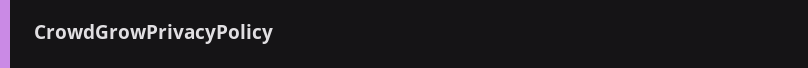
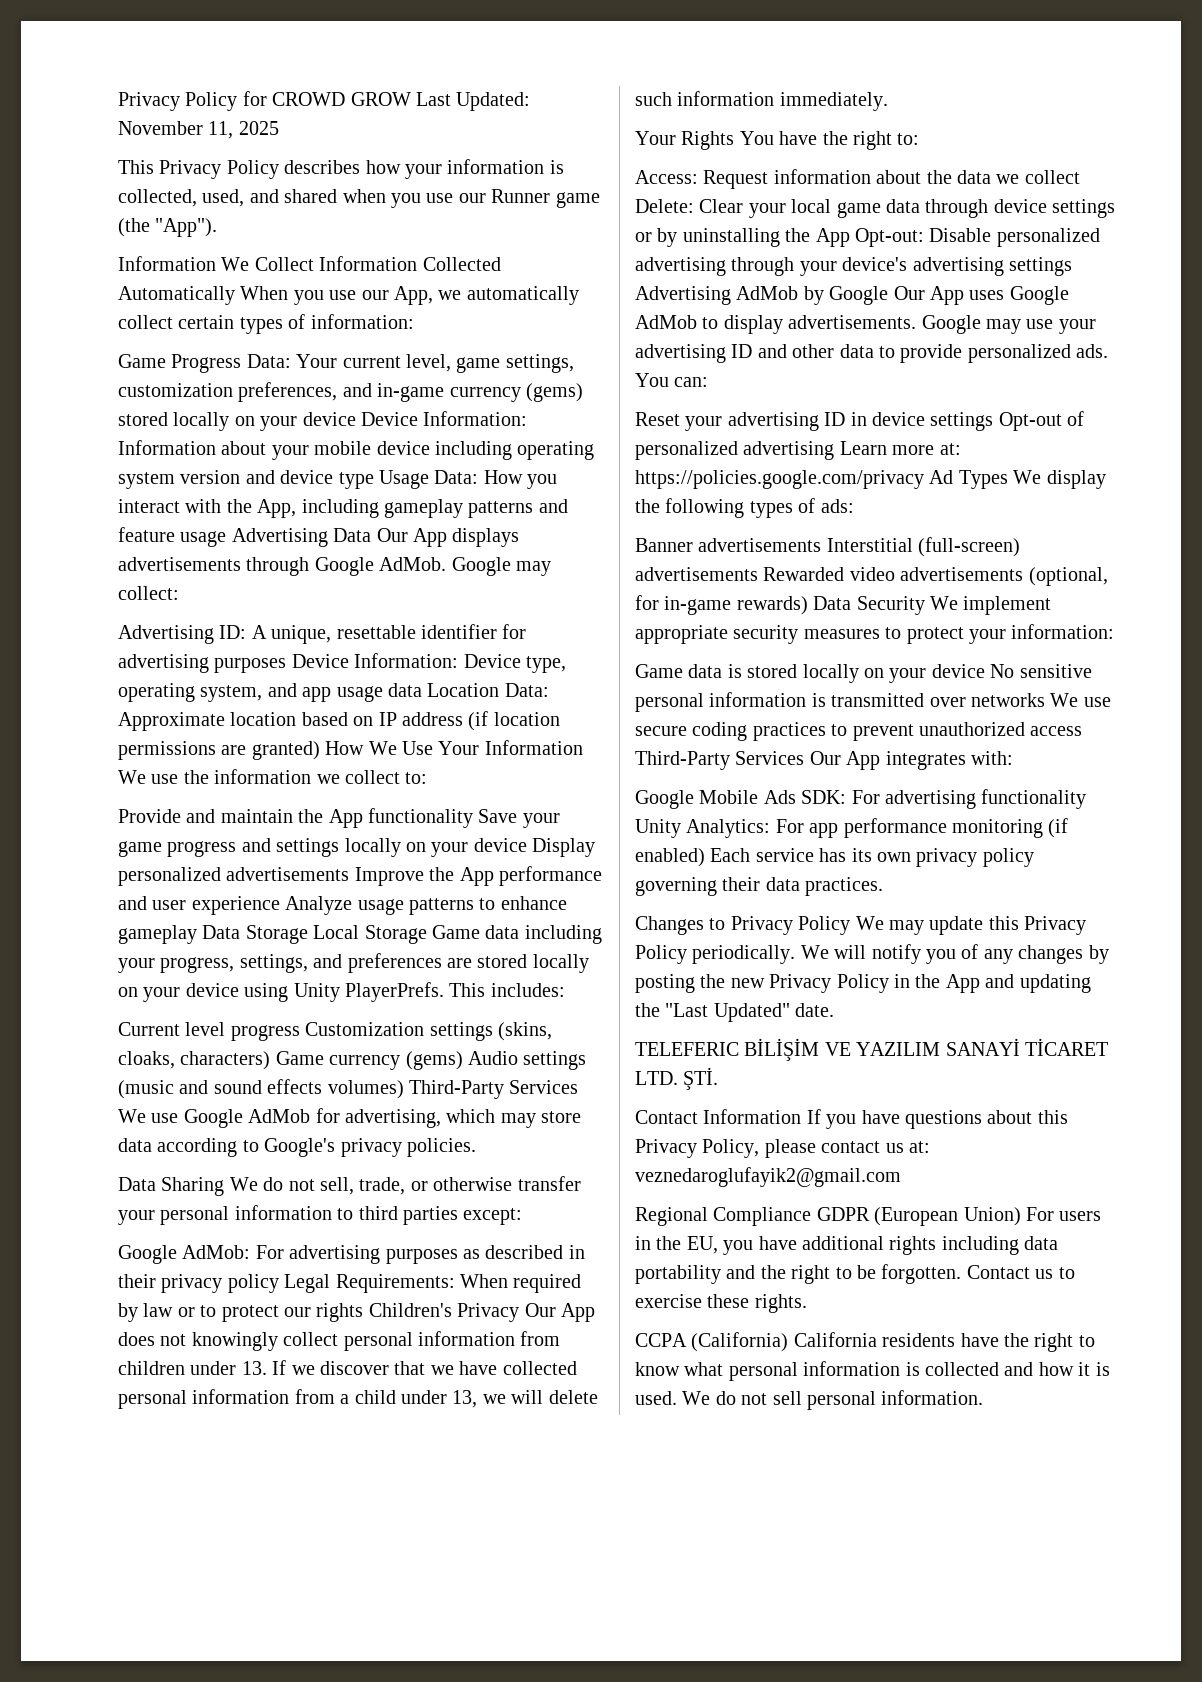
- CrowdGrowPrivacyPolicy
+ Privacy Policy for CROWD GROW Last Updated: November 11, 2025
+ This Privacy Policy describes how your information is collected, used, and shared when you use our Runner game (the "App").
+ Information We Collect Information Collected Automatically When you use our App, we automatically collect certain types of information:
+ Game Progress Data: Your current level, game settings, customization preferences, and in-game currency (gems) stored locally on your device Device Information: Information about your mobile device including operating system version and device type Usage Data: How you interact with the App, including gameplay patterns and feature usage Advertising Data Our App displays advertisements through Google AdMob. Google may collect:
+ Advertising ID: A unique, resettable identifier for advertising purposes Device Information: Device type, operating system, and app usage data Location Data: Approximate location based on IP address (if location permissions are granted) How We Use Your Information We use the information we collect to:
+ Provide and maintain the App functionality Save your game progress and settings locally on your device Display personalized advertisements Improve the App performance and user experience Analyze usage patterns to enhance gameplay Data Storage Local Storage Game data including your progress, settings, and preferences are stored locally on your device using Unity PlayerPrefs. This includes:
+ Current level progress Customization settings (skins, cloaks, characters) Game currency (gems) Audio settings (music and sound effects volumes) Third-Party Services We use Google AdMob for advertising, which may store data according to Google's privacy policies.
+ Data Sharing We do not sell, trade, or otherwise transfer your personal information to third parties except:
+ Google AdMob: For advertising purposes as described in their privacy policy Legal Requirements: When required by law or to protect our rights Children's Privacy Our App does not knowingly collect personal information from children under 13. If we discover that we have collected personal information from a child under 13, we will delete such information immediately.
+ Your Rights You have the right to:
+ Access: Request information about the data we collect Delete: Clear your local game data through device settings or by uninstalling the App Opt-out: Disable personalized advertising through your device's advertising settings Advertising AdMob by Google Our App uses Google AdMob to display advertisements. Google may use your advertising ID and other data to provide personalized ads. You can:
+ Reset your advertising ID in device settings Opt-out of personalized advertising Learn more at: https://policies.google.com/privacy Ad Types We display the following types of ads:
+ Banner advertisements Interstitial (full-screen) advertisements Rewarded video advertisements (optional, for in-game rewards) Data Security We implement appropriate security measures to protect your information:
+ Game data is stored locally on your device No sensitive personal information is transmitted over networks We use secure coding practices to prevent unauthorized access Third-Party Services Our App integrates with:
+ Google Mobile Ads SDK: For advertising functionality Unity Analytics: For app performance monitoring (if enabled) Each service has its own privacy policy governing their data practices.
+ Changes to Privacy Policy We may update this Privacy Policy periodically. We will notify you of any changes by posting the new Privacy Policy in the App and updating the "Last Updated" date.
+ TELEFERIC BİLİŞİM VE YAZILIM SANAYİ TİCARET LTD. ŞTİ.
+ Contact Information If you have questions about this Privacy Policy, please contact us at: veznedaroglufayik2@gmail.com
+ Regional Compliance GDPR (European Union) For users in the EU, you have additional rights including data portability and the right to be forgotten. Contact us to exercise these rights.
+ CCPA (California) California residents have the right to know what personal information is collected and how it is used. We do not sell personal information.

